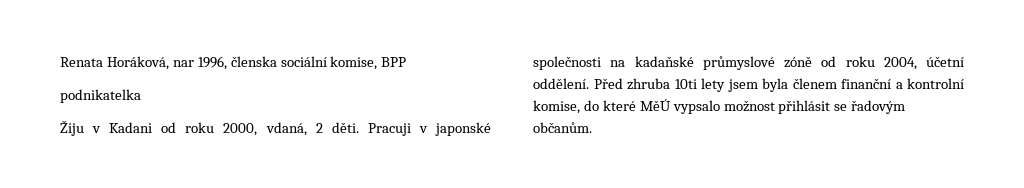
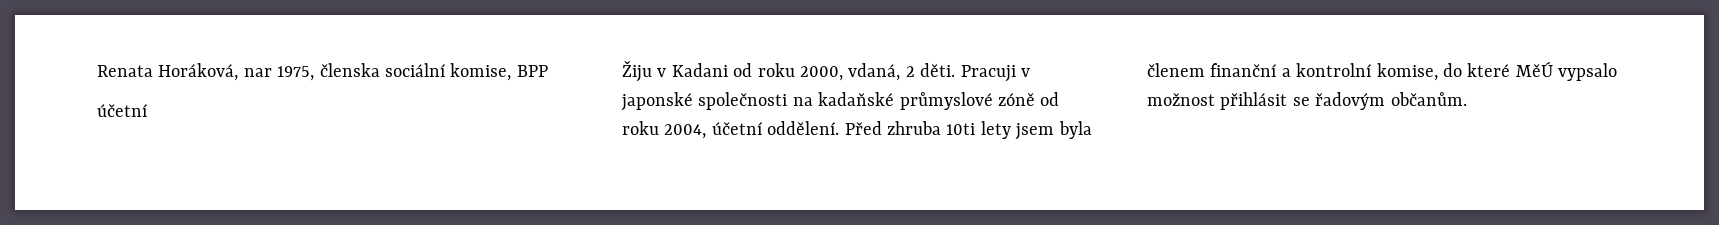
- Renata Horáková, nar 1996, členska sociální komise, BPP
- podnikatelka
+ Renata Horáková, nar 1975, členska sociální komise, BPP
+ účetní

